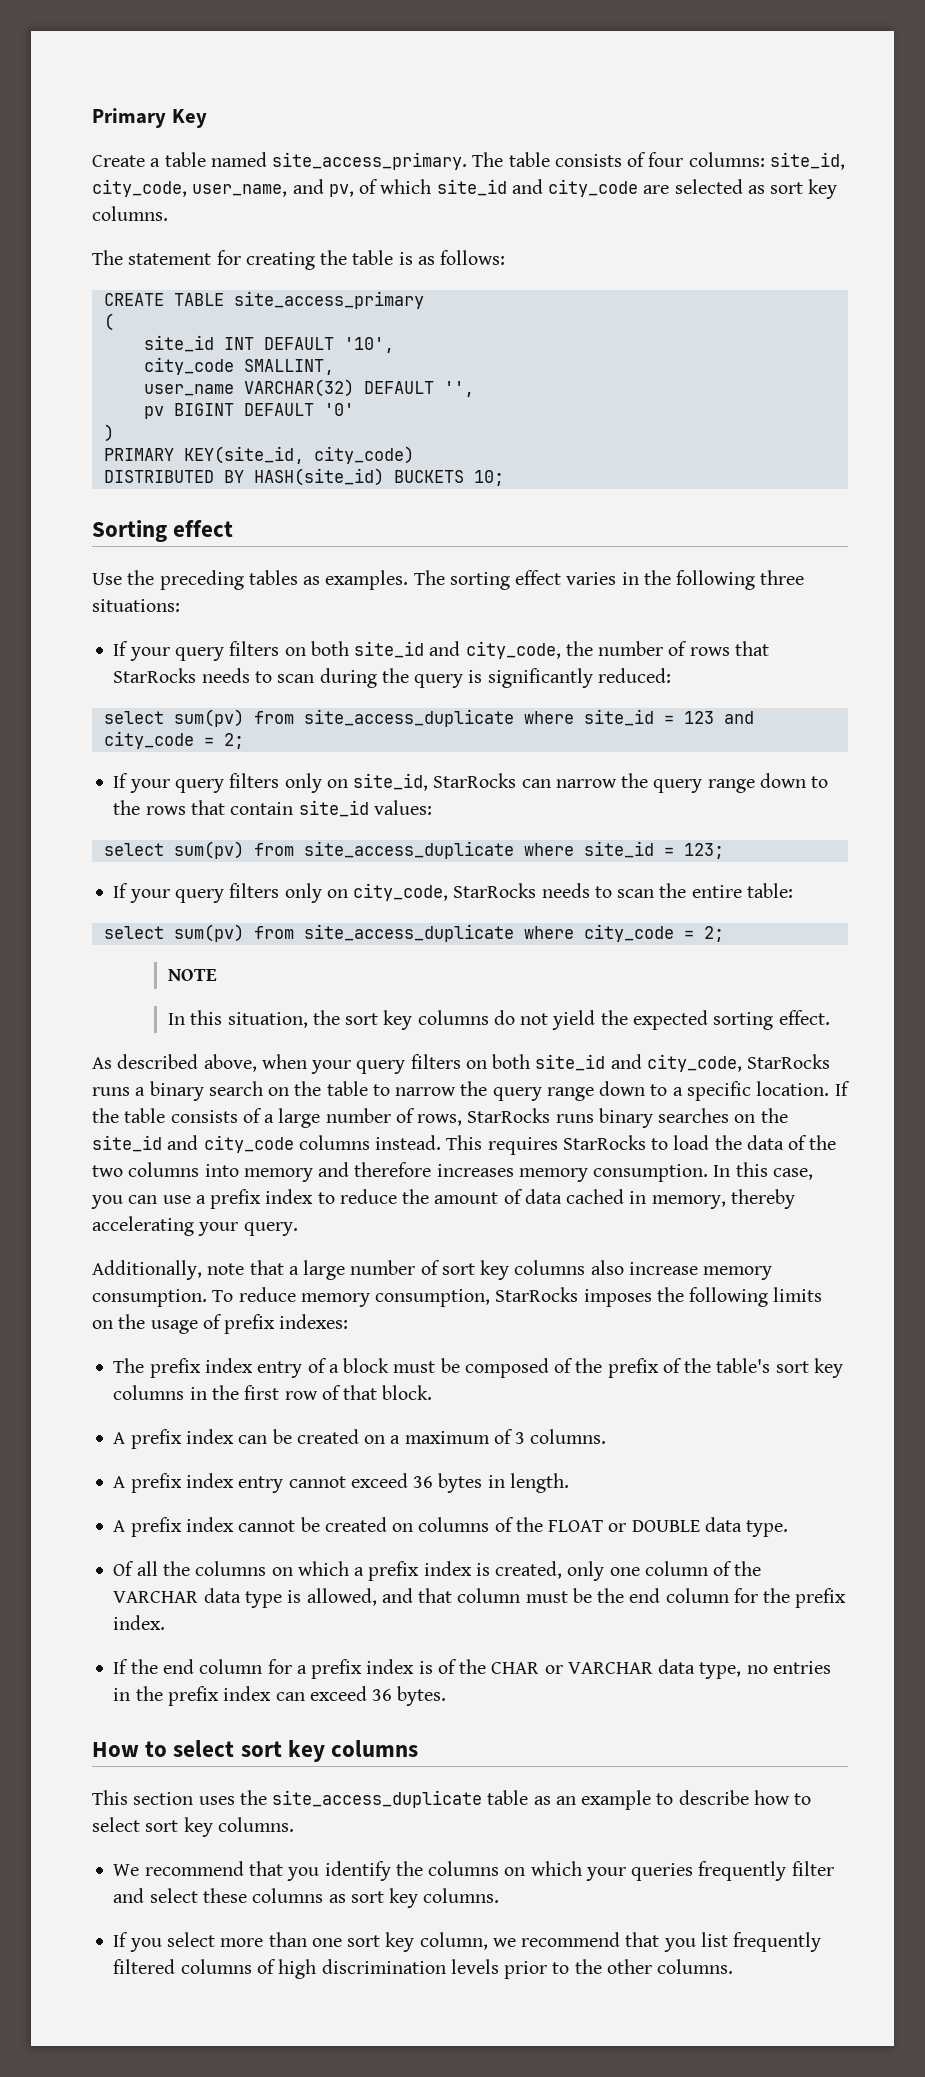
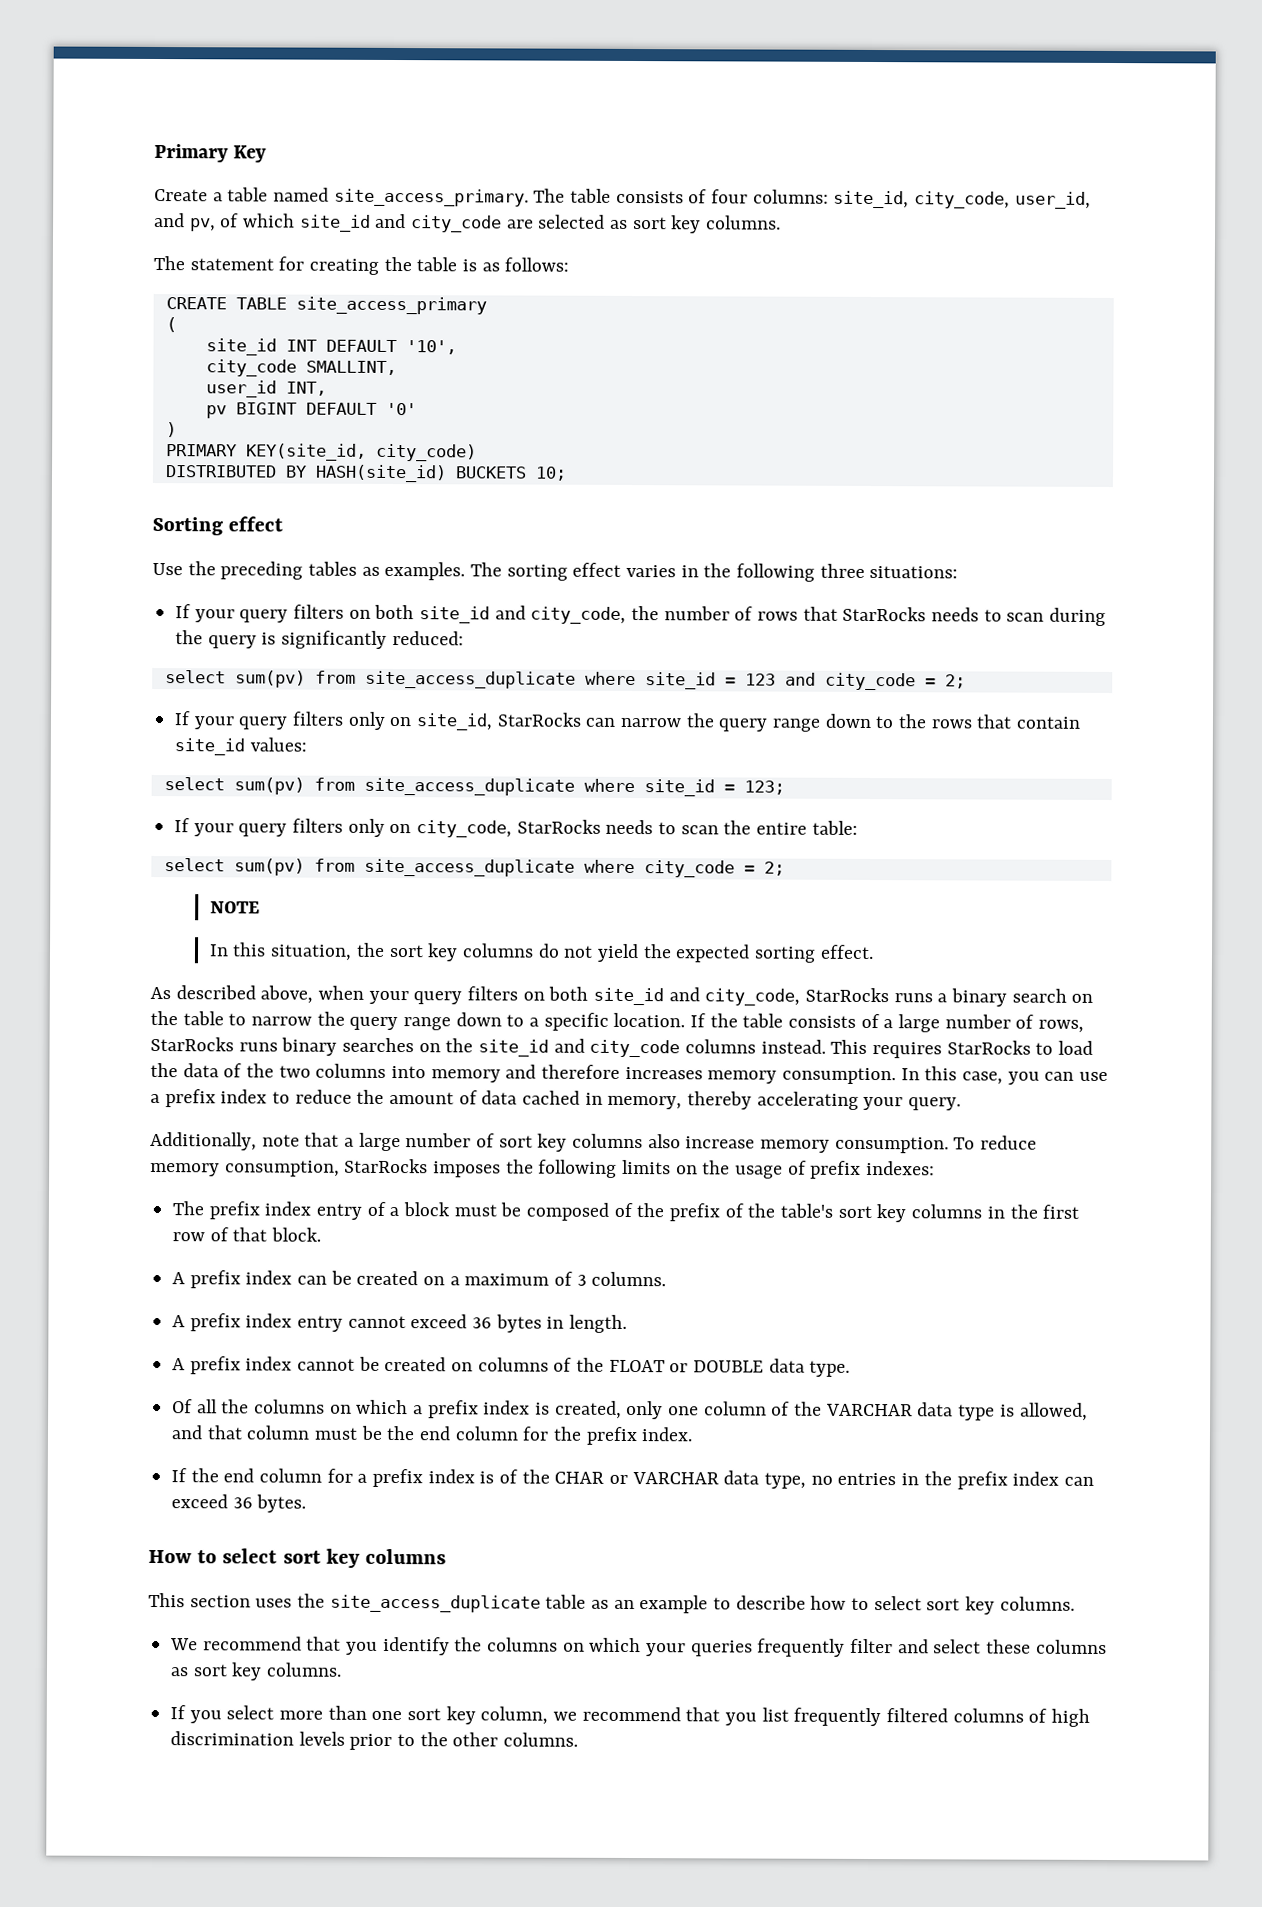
- The table consists of four columns: site_id, city_code, user_name, and pv, of which site_id and city_code are selected as sort key columns.
+ The table consists of four columns: site_id, city_code, user_id, and pv, of which site_id and city_code are selected as sort key columns.
- user_name VARCHAR(32) DEFAULT '',
+ user_id INT,

